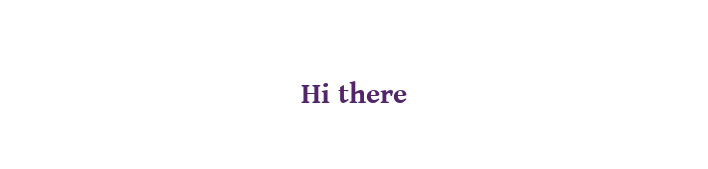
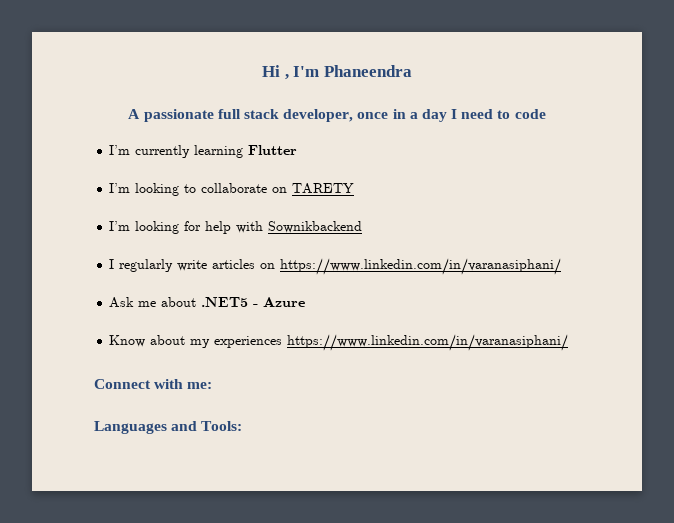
- Hi there
+ Hi , I'm Phaneendra
+ A passionate full stack developer, once in a day I need to code
+ I’m currently learning Flutter
+ I’m looking to collaborate on TARETY
+ I’m looking for help with Sownikbackend
+ I regularly write articles on https://www.linkedin.com/in/varanasiphani/
+ Ask me about .NET5 - Azure
+ Know about my experiences https://www.linkedin.com/in/varanasiphani/
+ Connect with me:
+ Languages and Tools:

